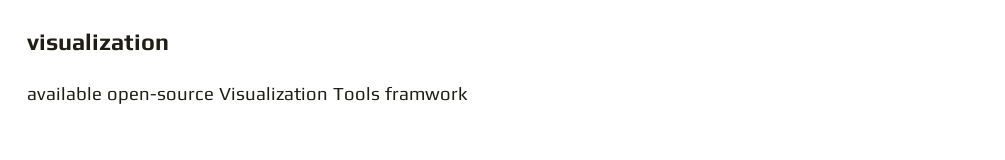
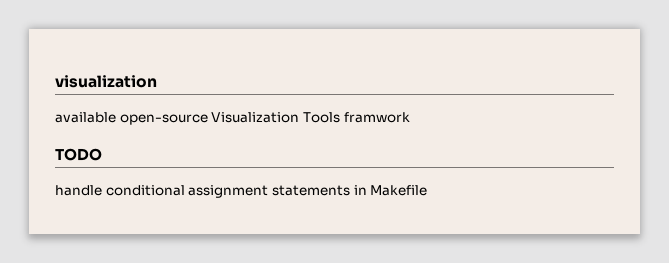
+ TODO
+ handle conditional assignment statements in Makefile

